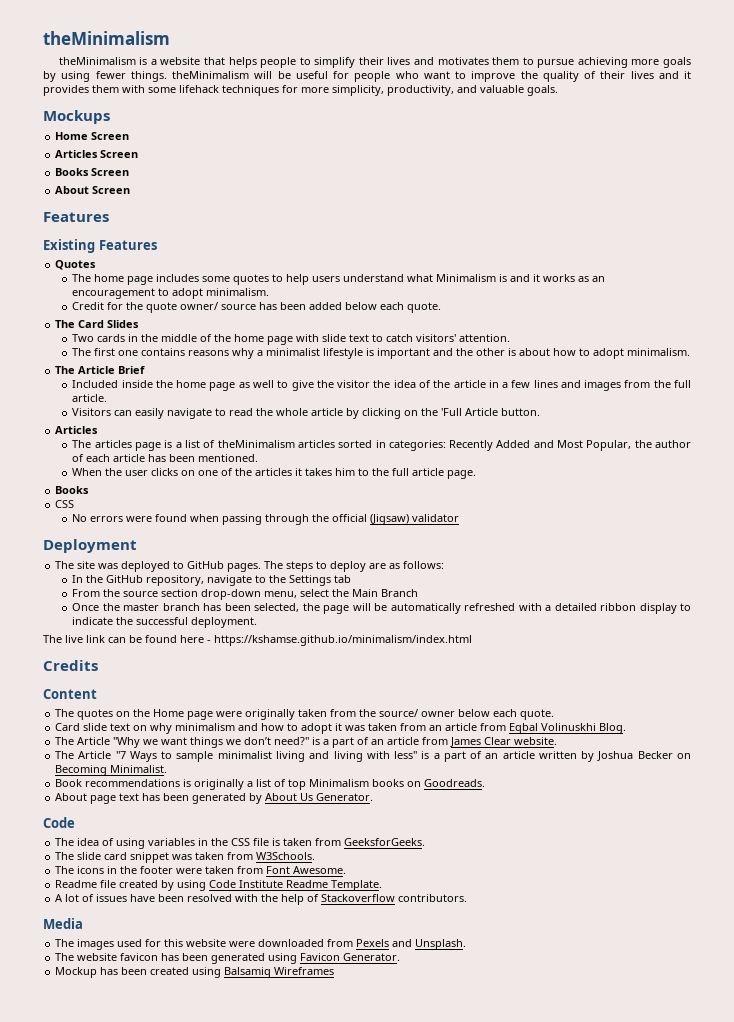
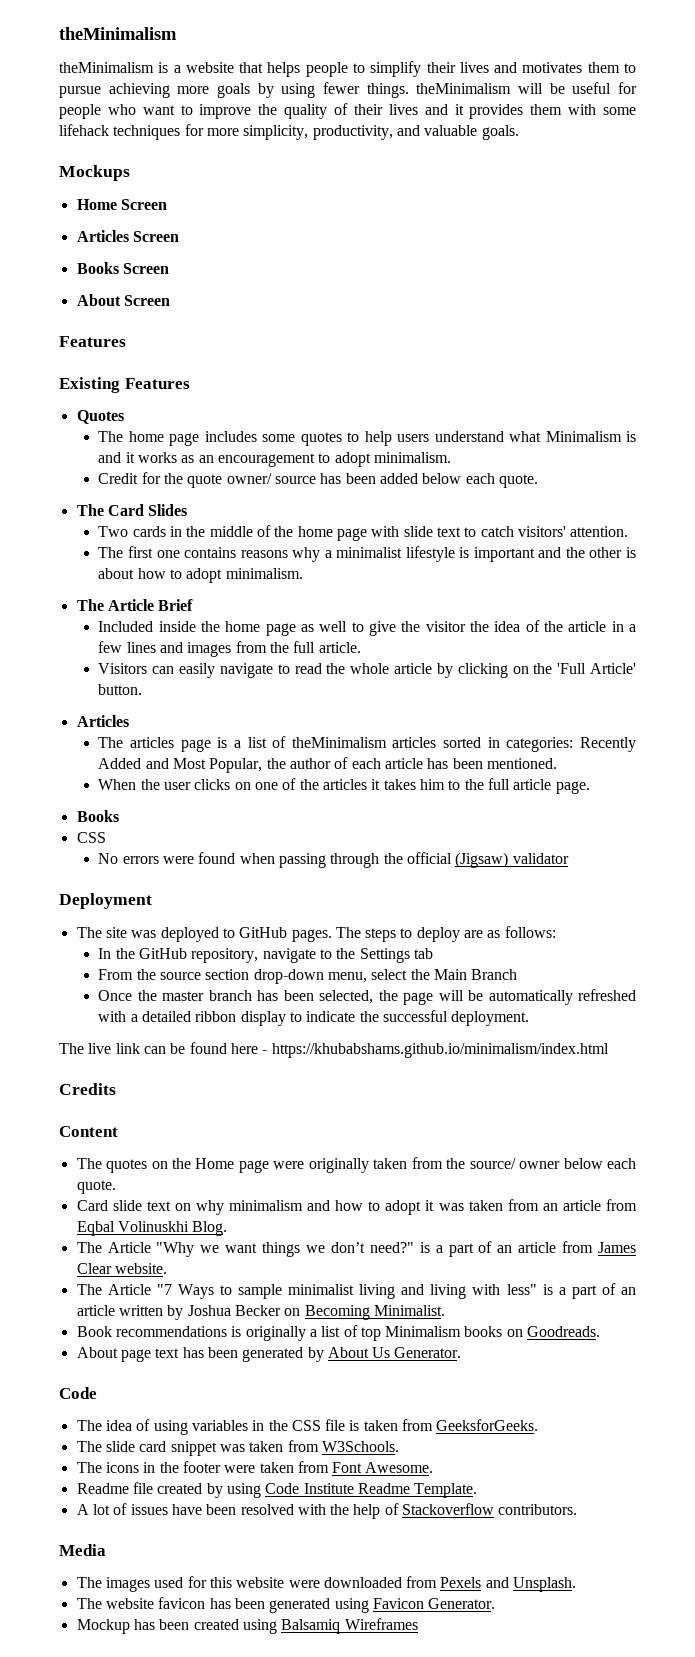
- Visitors can easily navigate to read the whole article by clicking on the 'Full Article button.
+ Visitors can easily navigate to read the whole article by clicking on the 'Full Article' button.
- The live link can be found here - https://kshamse.github.io/minimalism/index.html
+ The live link can be found here - https://khubabshams.github.io/minimalism/index.html

